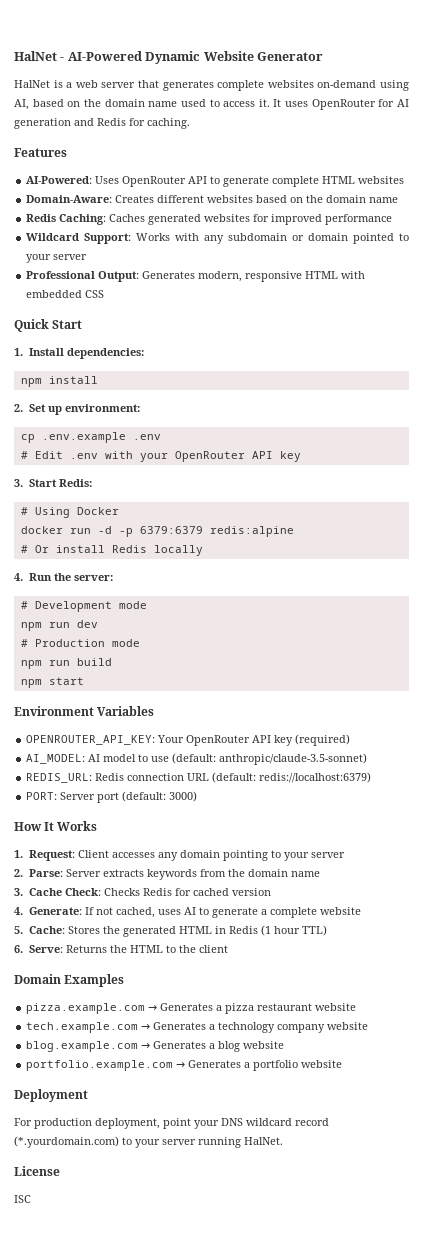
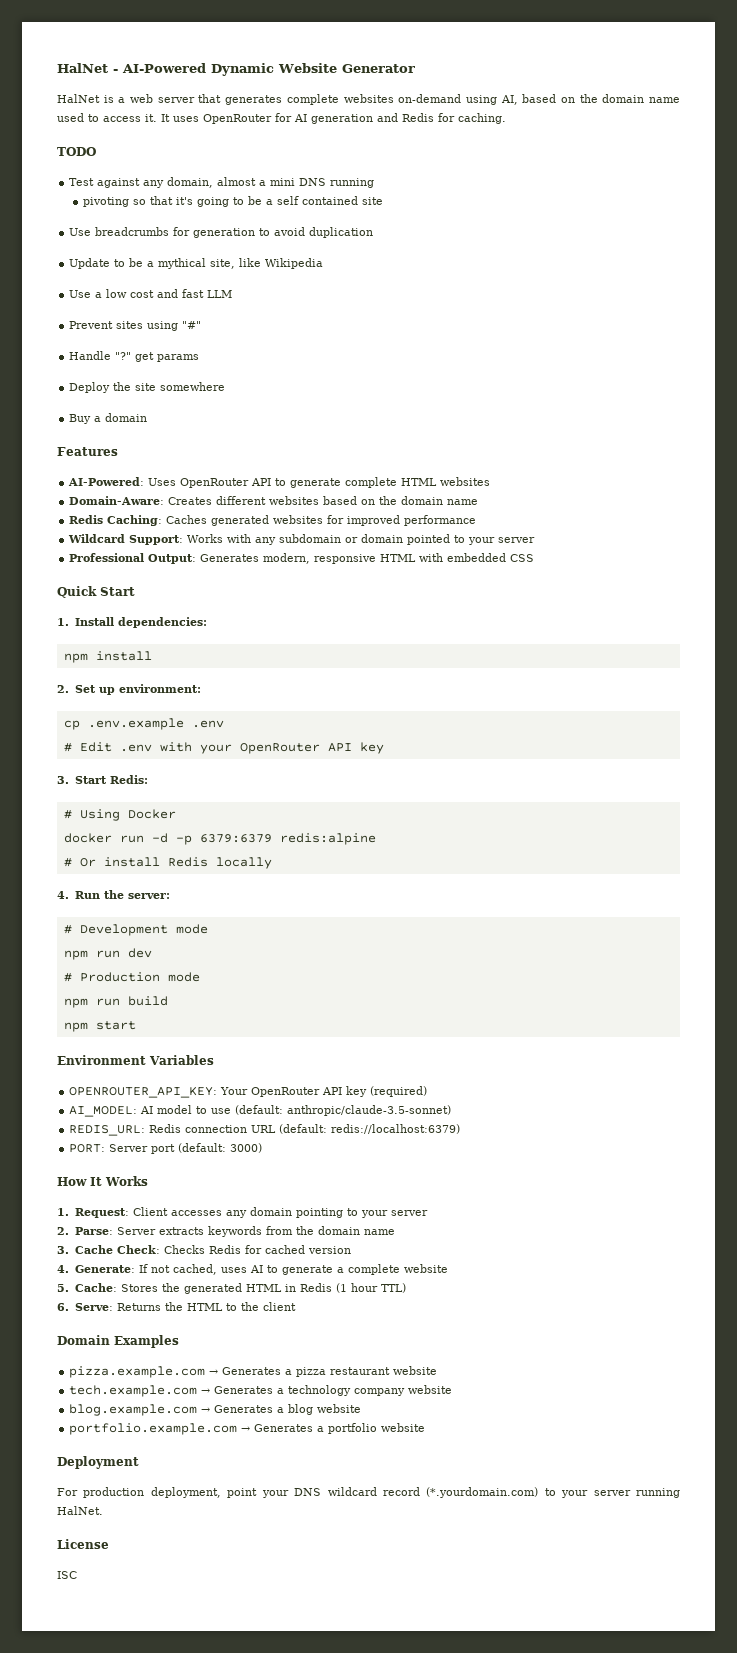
+ TODO
+ Test against any domain, almost a mini DNS running
+ pivoting so that it's going to be a self contained site
+ Use breadcrumbs for generation to avoid duplication
+ Update to be a mythical site, like Wikipedia
+ Use a low cost and fast LLM
+ Prevent sites using "#"
+ Handle "?" get params
+ Deploy the site somewhere
+ Buy a domain

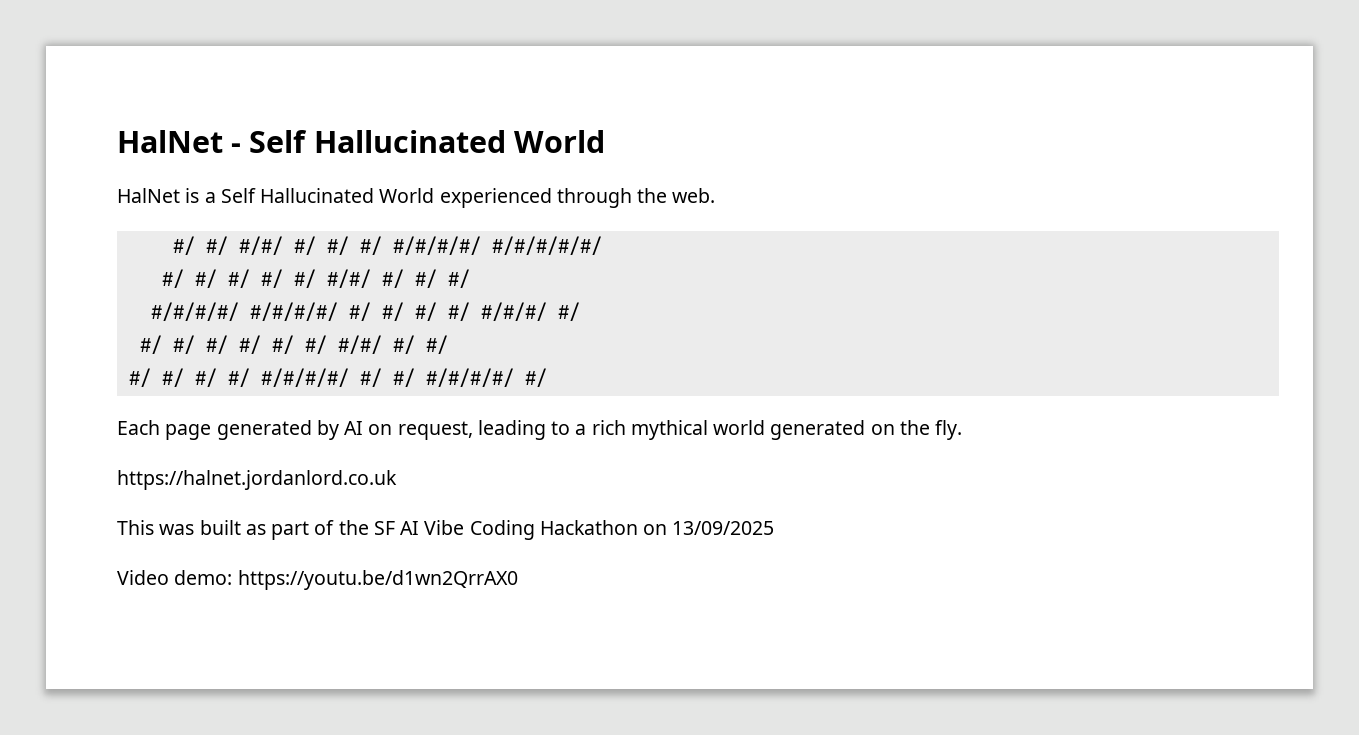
- HalNet - AI-Powered Dynamic Website Generator
+ HalNet - Self Hallucinated World
- HalNet is a web server that generates complete websites on-demand using AI, based on the domain name used to access it. It uses OpenRouter for AI generation and Redis for caching.
- TODO
- Test against any domain, almost a mini DNS running
- pivoting so that it's going to be a self contained site
- Use breadcrumbs for generation to avoid duplication
- Update to be a mythical site, like Wikipedia
- Use a low cost and fast LLM
- Prevent sites using "#"
- Handle "?" get params
- Deploy the site somewhere
- Buy a domain
- Features
- AI-Powered: Uses OpenRouter API to generate complete HTML websites
- Domain-Aware: Creates different websites based on the domain name
- Redis Caching: Caches generated websites for improved performance
- Wildcard Support: Works with any subdomain or domain pointed to your server
- Professional Output: Generates modern, responsive HTML with embedded CSS
- Quick Start
- 1. Install dependencies:
- npm install
- 2. Set up environment:
- cp .env.example .env
- # Edit .env with your OpenRouter API key
- 3. Start Redis:
- # Using Docker
- docker run -d -p 6379:6379 redis:alpine
- # Or install Redis locally
- 4. Run the server:
- # Development mode
- npm run dev
- # Production mode
- npm run build
- npm start
- Environment Variables
- OPENROUTER_API_KEY: Your OpenRouter API key (required)
- AI_MODEL: AI model to use (default: anthropic/claude-3.5-sonnet)
- REDIS_URL: Redis connection URL (default: redis://localhost:6379)
- PORT: Server port (default: 3000)
- How It Works
- 1. Request: Client accesses any domain pointing to your server
- 2. Parse: Server extracts keywords from the domain name
- 3. Cache Check: Checks Redis for cached version
- 4. Generate: If not cached, uses AI to generate a complete website
- 5. Cache: Stores the generated HTML in Redis (1 hour TTL)
- 6. Serve: Returns the HTML to the client
- Domain Examples
- pizza.example.com → Generates a pizza restaurant website
- tech.example.com → Generates a technology company website
- blog.example.com → Generates a blog website
- portfolio.example.com → Generates a portfolio website
- Deployment
- For production deployment, point your DNS wildcard record (*.yourdomain.com) to your server running HalNet.
- License
- ISC
+ HalNet is a Self Hallucinated World experienced through the web.
+ #/ #/ #/#/ #/ #/ #/ #/#/#/#/ #/#/#/#/#/
+ #/ #/ #/ #/ #/ #/#/ #/ #/ #/
+ #/#/#/#/ #/#/#/#/ #/ #/ #/ #/ #/#/#/ #/
+ #/ #/ #/ #/ #/ #/ #/#/ #/ #/
+ #/ #/ #/ #/ #/#/#/#/ #/ #/ #/#/#/#/ #/
+ Each page generated by AI on request, leading to a rich mythical world generated on the fly.
+ https://halnet.jordanlord.co.uk
+ This was built as part of the SF AI Vibe Coding Hackathon on 13/09/2025
+ Video demo: https://youtu.be/d1wn2QrrAX0

